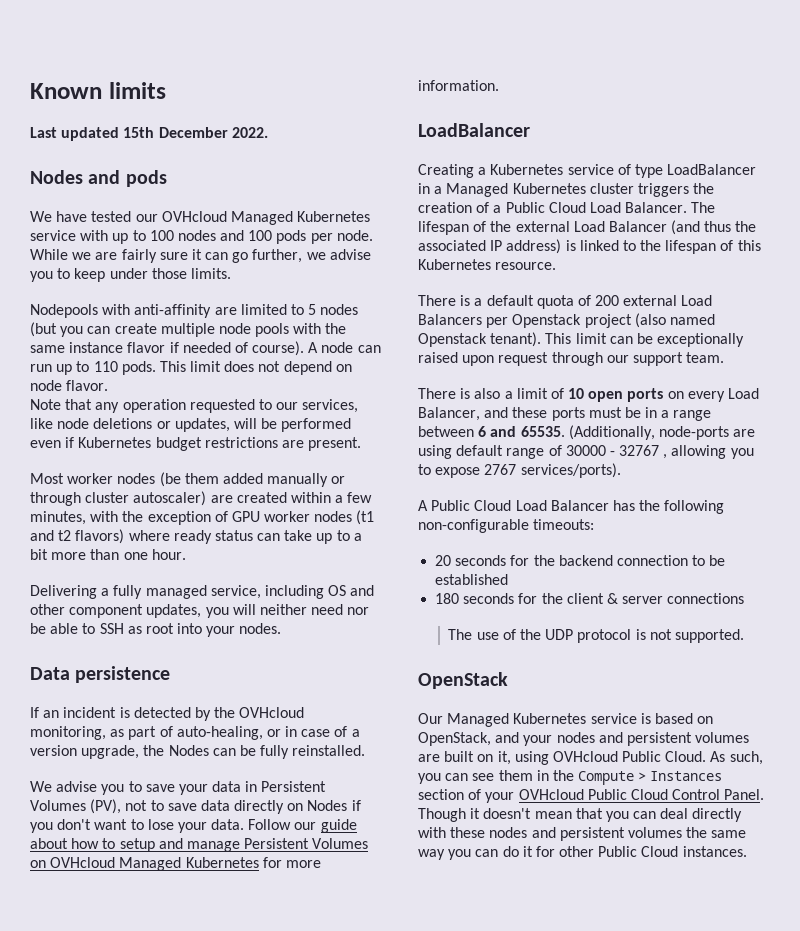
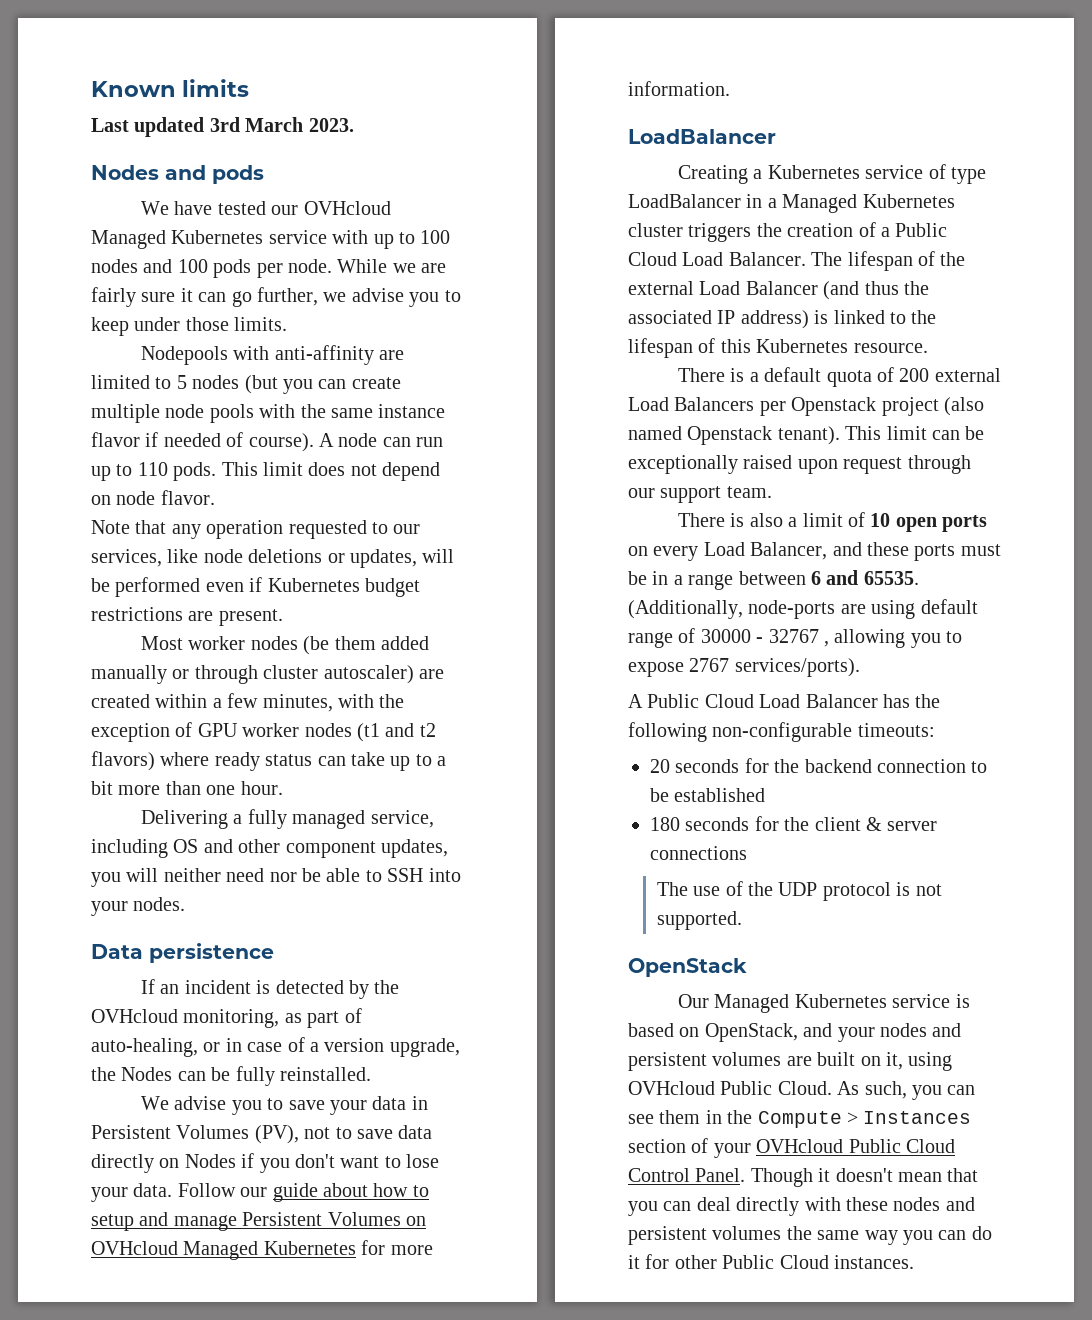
- Last updated 15th December 2022.
+ Last updated 3rd March 2023.
- Delivering a fully managed service, including OS and other component updates, you will neither need nor be able to SSH as root into your nodes.
+ Delivering a fully managed service, including OS and other component updates, you will neither need nor be able to SSH into your nodes.

